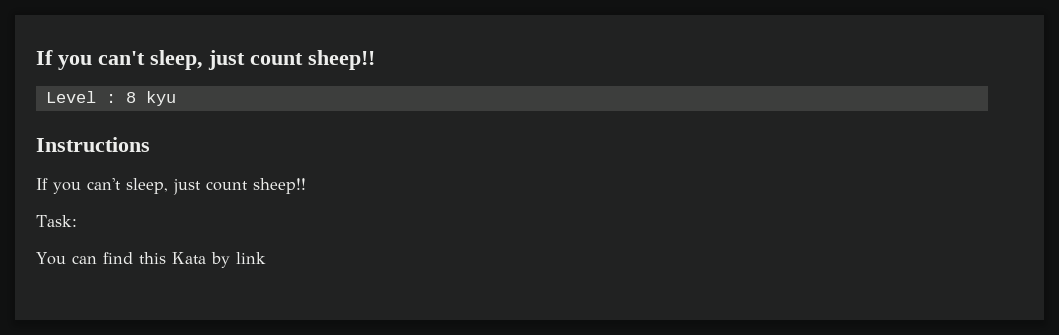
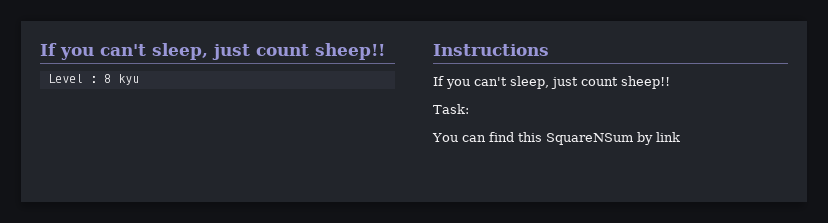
- You can find this Kata by link
+ You can find this SquareNSum by link

